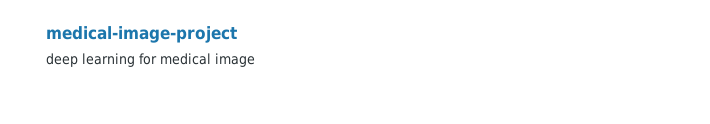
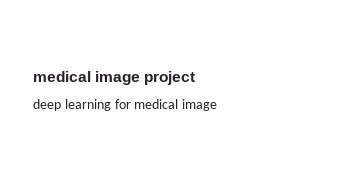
- medical-image-project
+ medical image project

